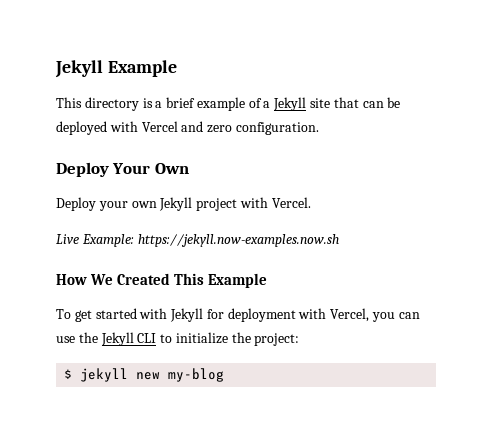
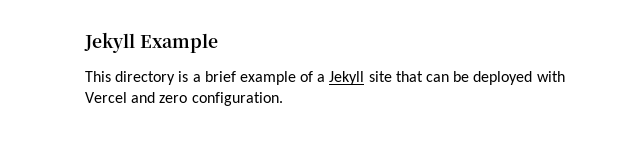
- Deploy Your Own
- Deploy your own Jekyll project with Vercel.
- Live Example: https://jekyll.now-examples.now.sh
- How We Created This Example
- To get started with Jekyll for deployment with Vercel, you can use the Jekyll CLI to initialize the project:
- $ jekyll new my-blog

